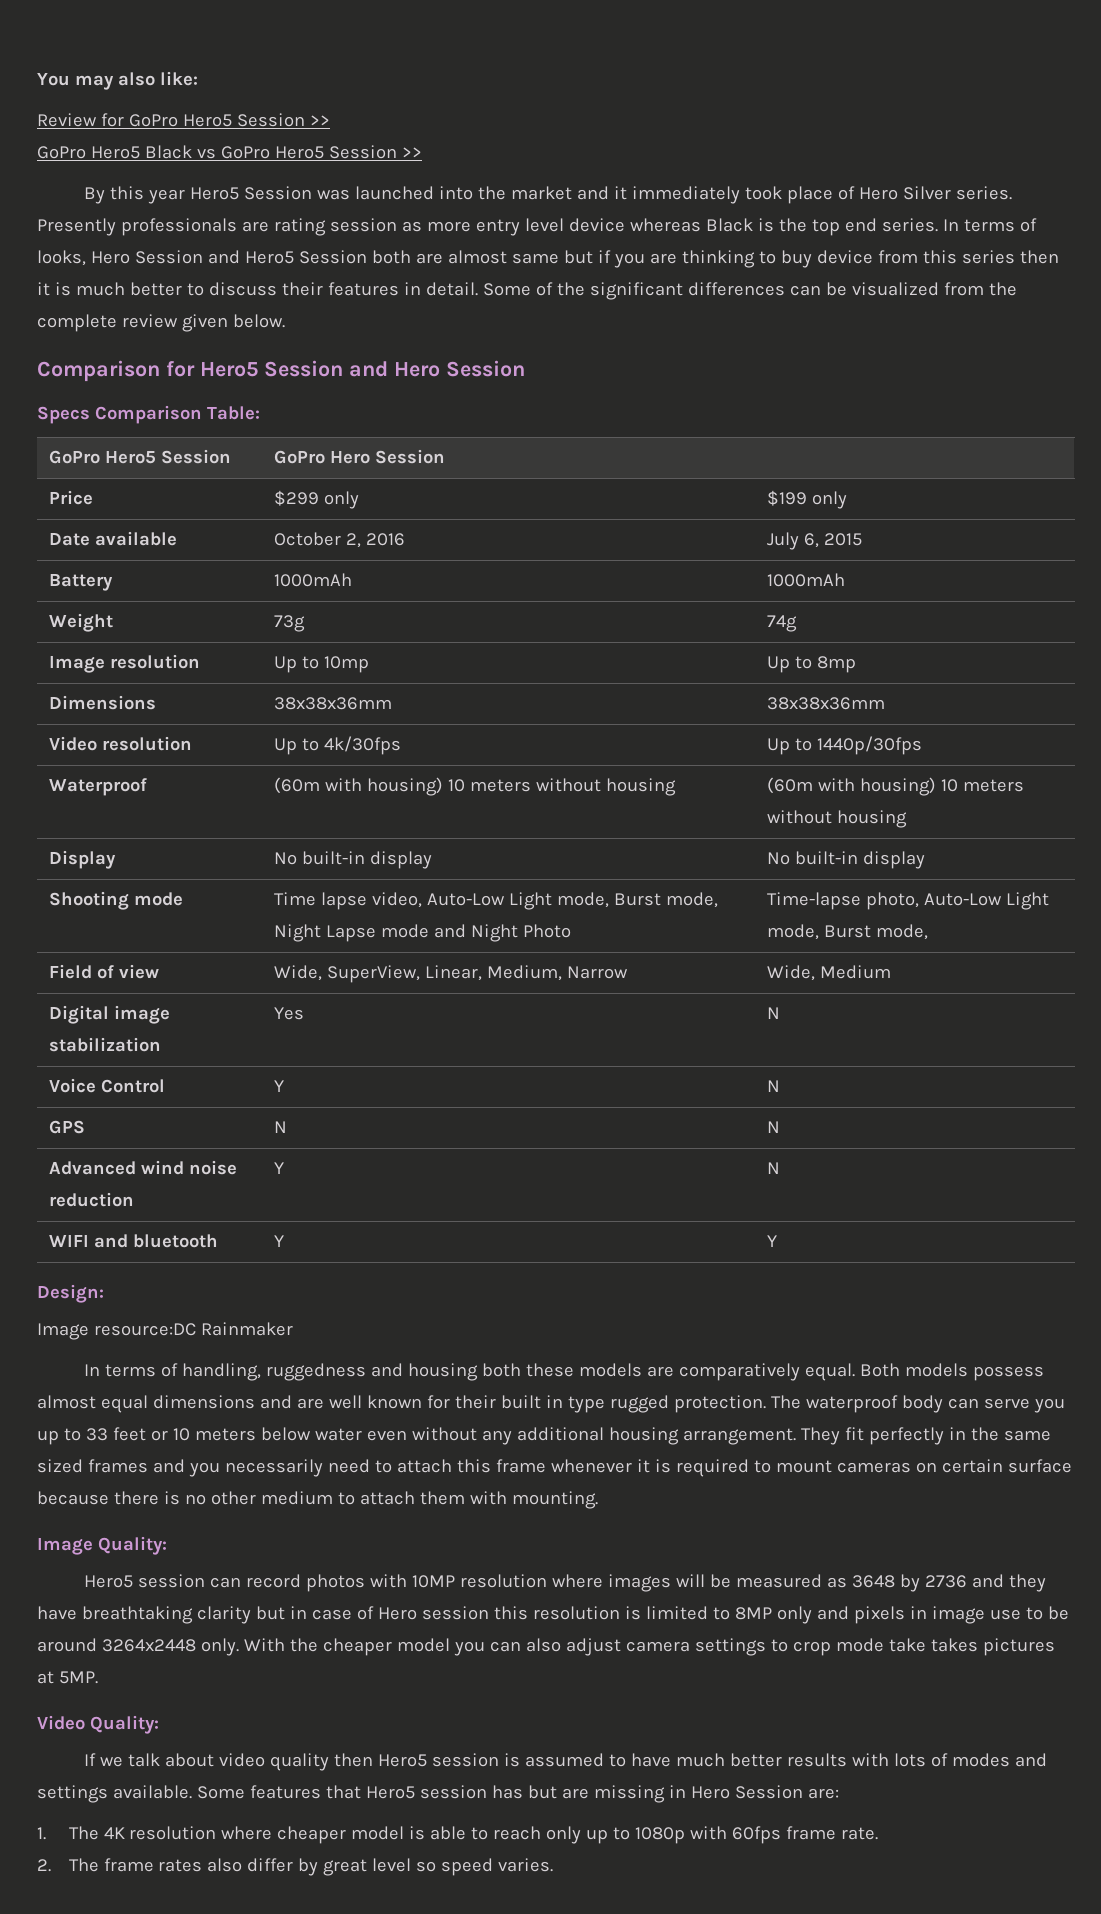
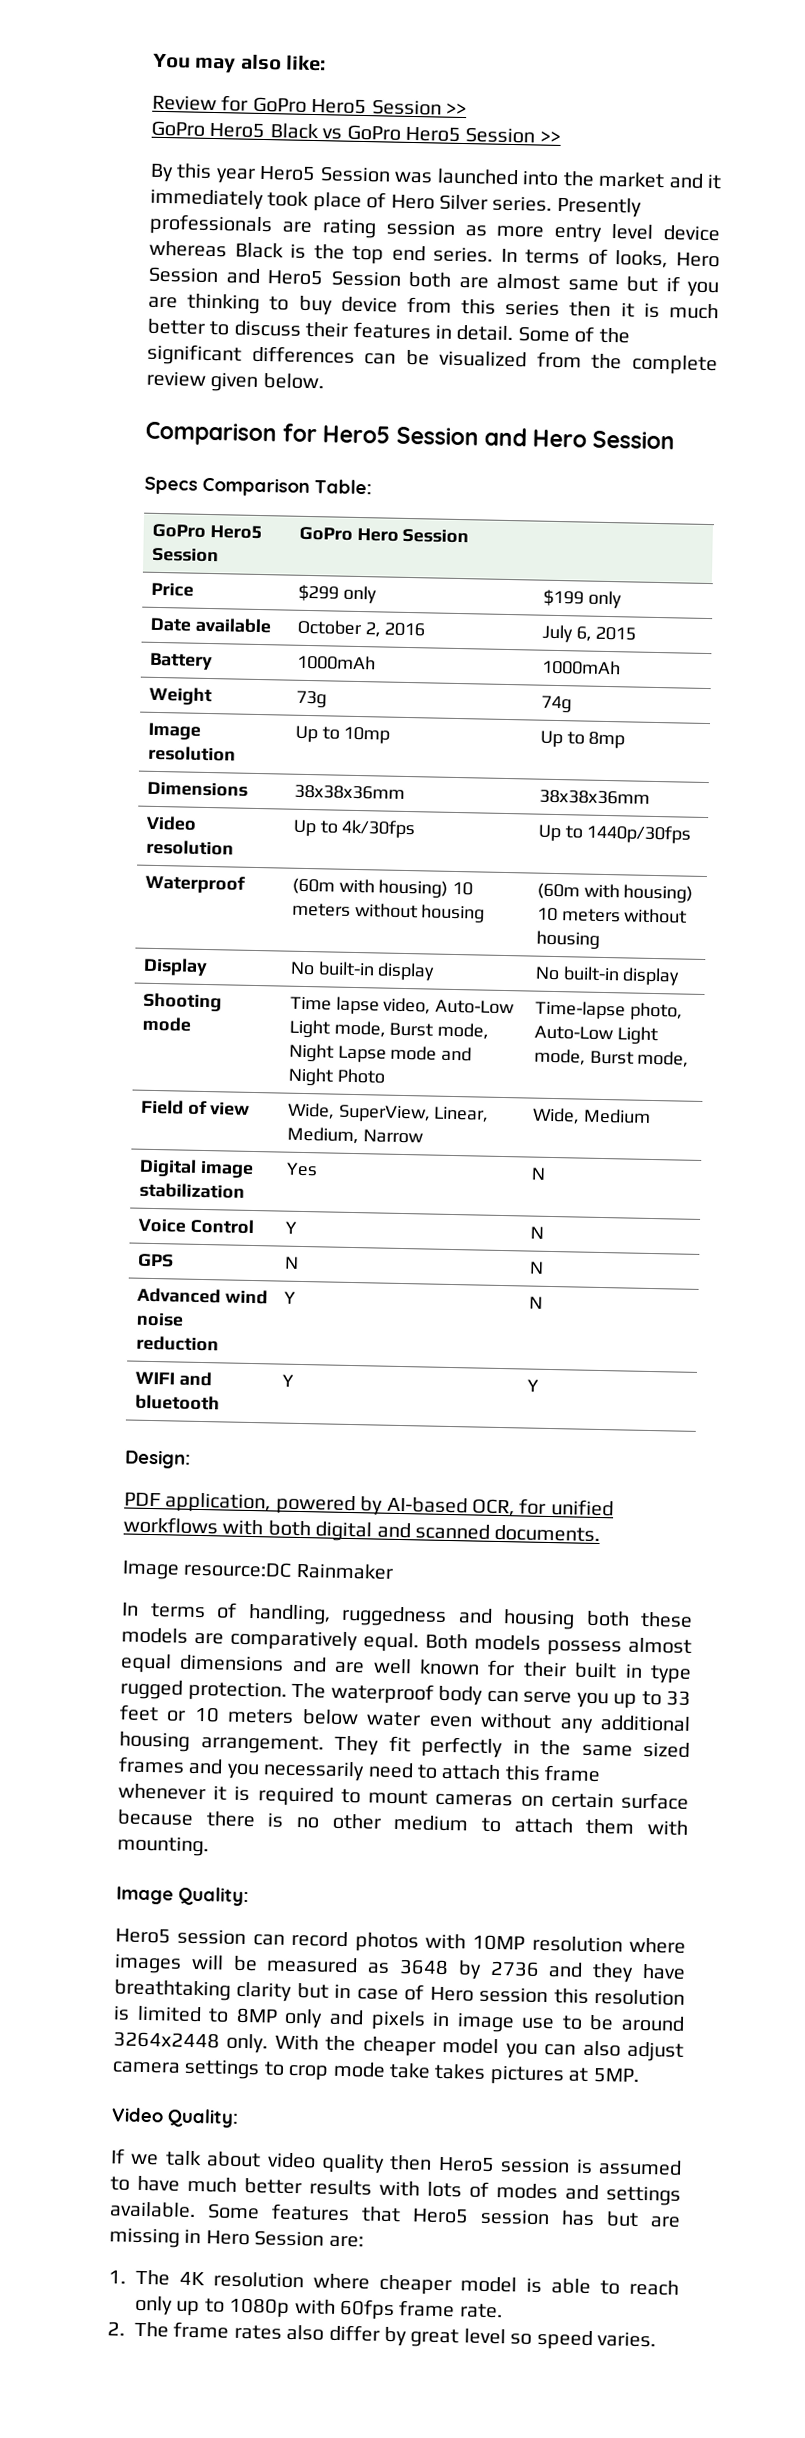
+ PDF application, powered by AI-based OCR, for unified workflows with both digital and scanned documents.

